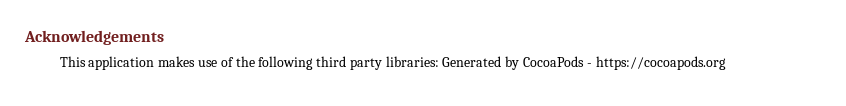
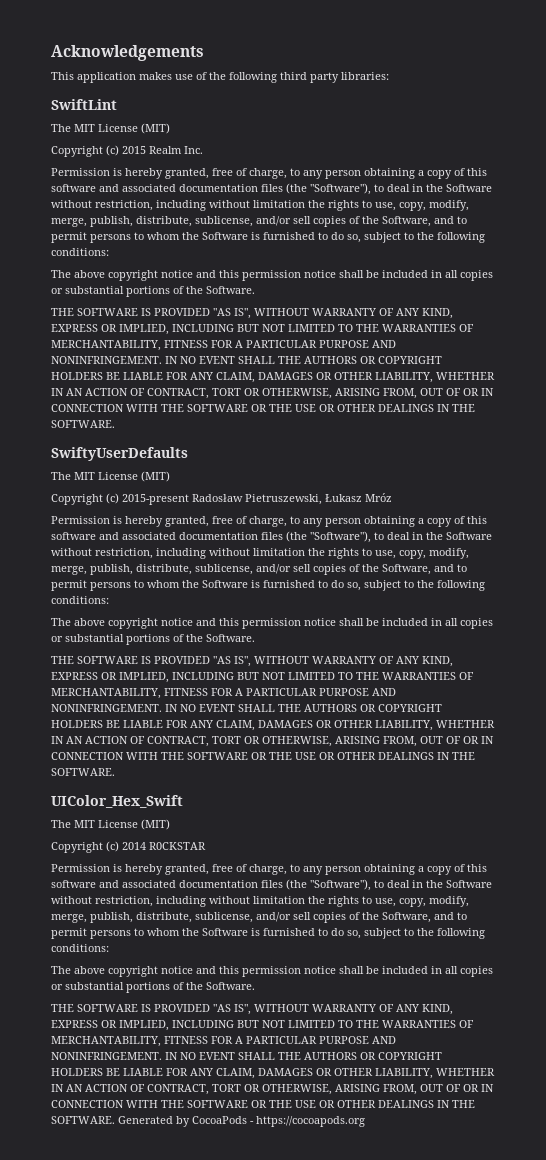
- This application makes use of the following third party libraries: Generated by CocoaPods - https://cocoapods.org
+ This application makes use of the following third party libraries:
+ SwiftLint
+ The MIT License (MIT)
+ Copyright (c) 2015 Realm Inc.
+ Permission is hereby granted, free of charge, to any person obtaining a copy of this software and associated documentation files (the "Software"), to deal in the Software without restriction, including without limitation the rights to use, copy, modify, merge, publish, distribute, sublicense, and/or sell copies of the Software, and to permit persons to whom the Software is furnished to do so, subject to the following conditions:
+ The above copyright notice and this permission notice shall be included in all copies or substantial portions of the Software.
+ THE SOFTWARE IS PROVIDED "AS IS", WITHOUT WARRANTY OF ANY KIND, EXPRESS OR IMPLIED, INCLUDING BUT NOT LIMITED TO THE WARRANTIES OF MERCHANTABILITY, FITNESS FOR A PARTICULAR PURPOSE AND NONINFRINGEMENT. IN NO EVENT SHALL THE AUTHORS OR COPYRIGHT HOLDERS BE LIABLE FOR ANY CLAIM, DAMAGES OR OTHER LIABILITY, WHETHER IN AN ACTION OF CONTRACT, TORT OR OTHERWISE, ARISING FROM, OUT OF OR IN CONNECTION WITH THE SOFTWARE OR THE USE OR OTHER DEALINGS IN THE SOFTWARE.
+ SwiftyUserDefaults
+ The MIT License (MIT)
+ Copyright (c) 2015-present Radosław Pietruszewski, Łukasz Mróz
+ Permission is hereby granted, free of charge, to any person obtaining a copy of this software and associated documentation files (the "Software"), to deal in the Software without restriction, including without limitation the rights to use, copy, modify, merge, publish, distribute, sublicense, and/or sell copies of the Software, and to permit persons to whom the Software is furnished to do so, subject to the following conditions:
+ The above copyright notice and this permission notice shall be included in all copies or substantial portions of the Software.
+ THE SOFTWARE IS PROVIDED "AS IS", WITHOUT WARRANTY OF ANY KIND, EXPRESS OR IMPLIED, INCLUDING BUT NOT LIMITED TO THE WARRANTIES OF MERCHANTABILITY, FITNESS FOR A PARTICULAR PURPOSE AND NONINFRINGEMENT. IN NO EVENT SHALL THE AUTHORS OR COPYRIGHT HOLDERS BE LIABLE FOR ANY CLAIM, DAMAGES OR OTHER LIABILITY, WHETHER IN AN ACTION OF CONTRACT, TORT OR OTHERWISE, ARISING FROM, OUT OF OR IN CONNECTION WITH THE SOFTWARE OR THE USE OR OTHER DEALINGS IN THE SOFTWARE.
+ UIColor_Hex_Swift
+ The MIT License (MIT)
+ Copyright (c) 2014 R0CKSTAR
+ Permission is hereby granted, free of charge, to any person obtaining a copy of this software and associated documentation files (the "Software"), to deal in the Software without restriction, including without limitation the rights to use, copy, modify, merge, publish, distribute, sublicense, and/or sell copies of the Software, and to permit persons to whom the Software is furnished to do so, subject to the following conditions:
+ The above copyright notice and this permission notice shall be included in all copies or substantial portions of the Software.
+ THE SOFTWARE IS PROVIDED "AS IS", WITHOUT WARRANTY OF ANY KIND, EXPRESS OR IMPLIED, INCLUDING BUT NOT LIMITED TO THE WARRANTIES OF MERCHANTABILITY, FITNESS FOR A PARTICULAR PURPOSE AND NONINFRINGEMENT. IN NO EVENT SHALL THE AUTHORS OR COPYRIGHT HOLDERS BE LIABLE FOR ANY CLAIM, DAMAGES OR OTHER LIABILITY, WHETHER IN AN ACTION OF CONTRACT, TORT OR OTHERWISE, ARISING FROM, OUT OF OR IN CONNECTION WITH THE SOFTWARE OR THE USE OR OTHER DEALINGS IN THE SOFTWARE. Generated by CocoaPods - https://cocoapods.org

